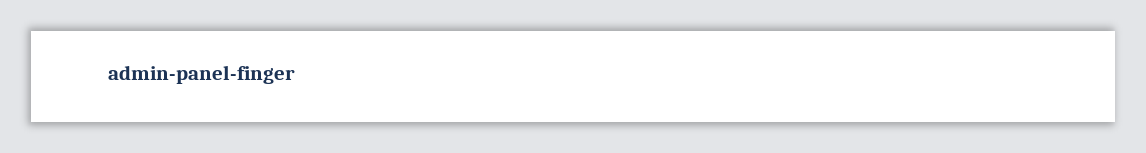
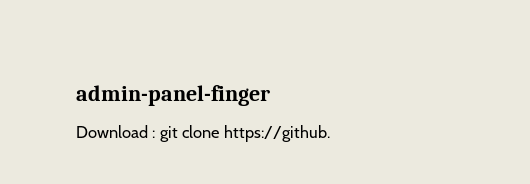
+ Download : git clone https://github.

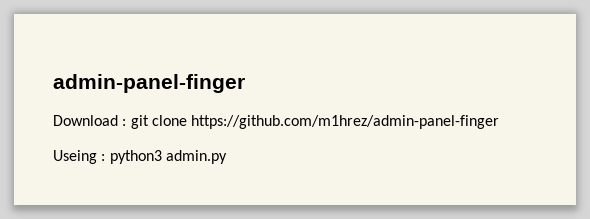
- Download : git clone https://github.
+ Download : git clone https://github.com/m1hrez/admin-panel-finger
+ Useing : python3 admin.py

